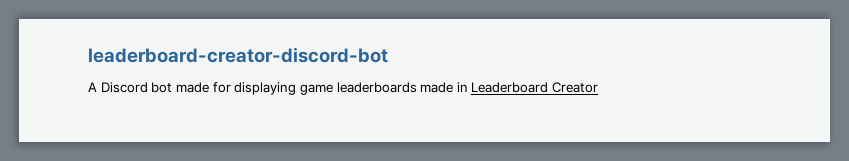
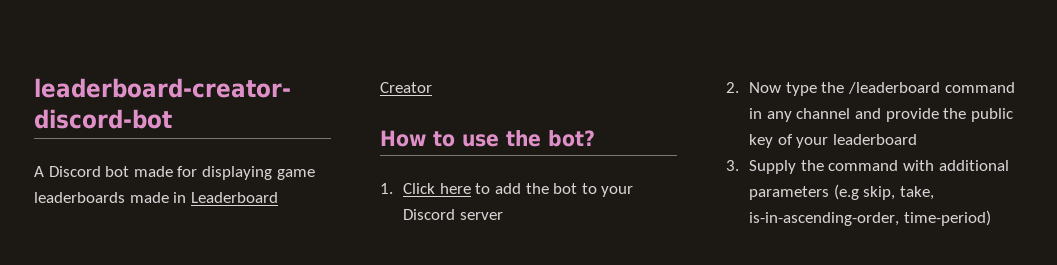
+ How to use the bot?
+ 1. Click here to add the bot to your Discord server
+ 2. Now type the /leaderboard command in any channel and provide the public key of your leaderboard
+ 3. Supply the command with additional parameters (e.g skip, take, is-in-ascending-order, time-period)

